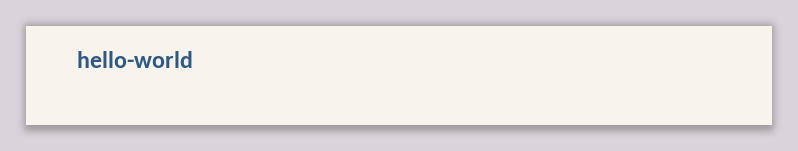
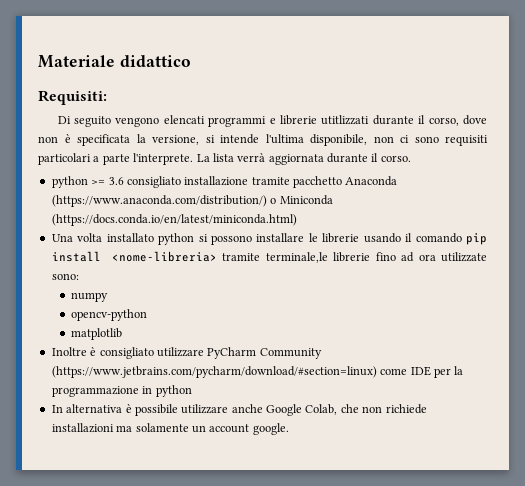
- hello-world
+ Materiale didattico
+ Requisiti:
+ Di seguito vengono elencati programmi e librerie utitlizzati durante il corso, dove non è specificata la versione, si intende l'ultima disponibile, non ci sono requisiti particolari a parte l'interprete. La lista verrà aggiornata durante il corso.
+ python >= 3.6 consigliato installazione tramite pacchetto Anaconda (https://www.anaconda.com/distribution/) o Miniconda (https://docs.conda.io/en/latest/miniconda.html)
+ Una volta installato python si possono installare le librerie usando il comando pip install <nome-libreria> tramite terminale,le librerie fino ad ora utilizzate sono:
+ numpy
+ opencv-python
+ matplotlib
+ Inoltre è consigliato utilizzare PyCharm Community (https://www.jetbrains.com/pycharm/download/#section=linux) come IDE per la programmazione in python
+ In alternativa è possibile utilizzare anche Google Colab, che non richiede installazioni ma solamente un account google.

